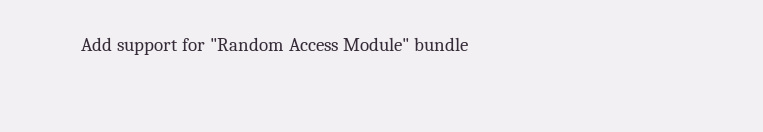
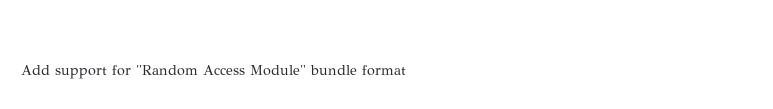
- Add support for "Random Access Module" bundle
+ Add support for "Random Access Module" bundle format

